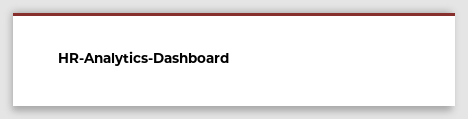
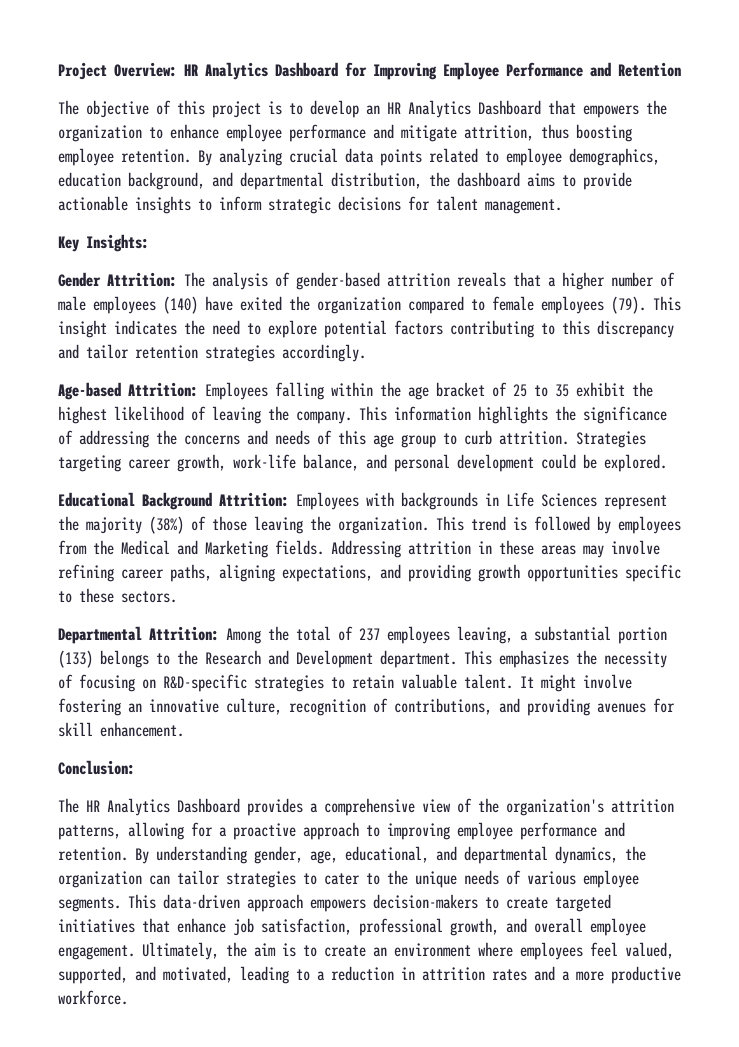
- HR-Analytics-Dashboard
+ Project Overview: HR Analytics Dashboard for Improving Employee Performance and Retention
+ The objective of this project is to develop an HR Analytics Dashboard that empowers the organization to enhance employee performance and mitigate attrition, thus boosting employee retention. By analyzing crucial data points related to employee demographics, education background, and departmental distribution, the dashboard aims to provide actionable insights to inform strategic decisions for talent management.
+ Key Insights:
+ Gender Attrition: The analysis of gender-based attrition reveals that a higher number of male employees (140) have exited the organization compared to female employees (79). This insight indicates the need to explore potential factors contributing to this discrepancy and tailor retention strategies accordingly.
+ Age-based Attrition: Employees falling within the age bracket of 25 to 35 exhibit the highest likelihood of leaving the company. This information highlights the significance of addressing the concerns and needs of this age group to curb attrition. Strategies targeting career growth, work-life balance, and personal development could be explored.
+ Educational Background Attrition: Employees with backgrounds in Life Sciences represent the majority (38%) of those leaving the organization. This trend is followed by employees from the Medical and Marketing fields. Addressing attrition in these areas may involve refining career paths, aligning expectations, and providing growth opportunities specific to these sectors.
+ Departmental Attrition: Among the total of 237 employees leaving, a substantial portion (133) belongs to the Research and Development department. This emphasizes the necessity of focusing on R&D-specific strategies to retain valuable talent. It might involve fostering an innovative culture, recognition of contributions, and providing avenues for skill enhancement.
+ Conclusion:
+ The HR Analytics Dashboard provides a comprehensive view of the organization's attrition patterns, allowing for a proactive approach to improving employee performance and retention. By understanding gender, age, educational, and departmental dynamics, the organization can tailor strategies to cater to the unique needs of various employee segments. This data-driven approach empowers decision-makers to create targeted initiatives that enhance job satisfaction, professional growth, and overall employee engagement. Ultimately, the aim is to create an environment where employees feel valued, supported, and motivated, leading to a reduction in attrition rates and a more productive workforce.

